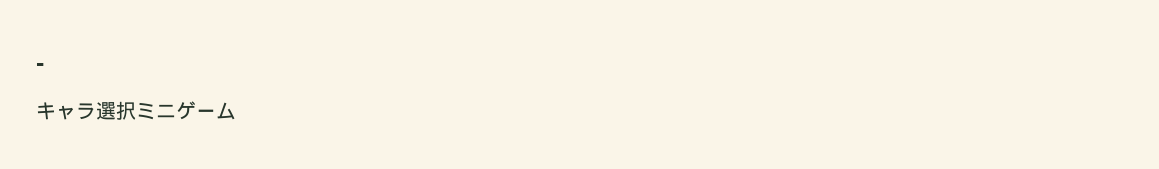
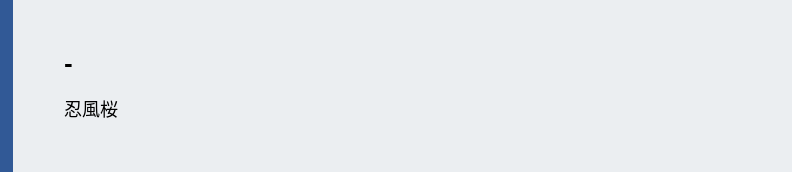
- キャラ選択ミニゲーム
+ 忍風桜

